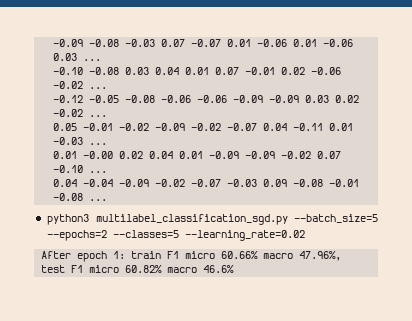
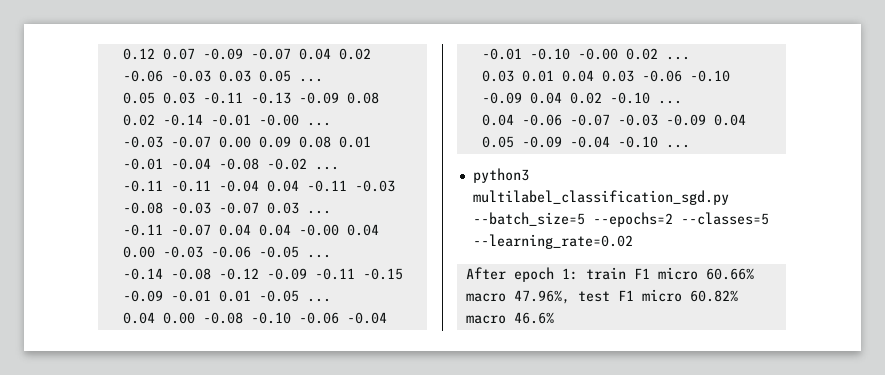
- -0.09 -0.08 -0.03 0.07 -0.07 0.01 -0.06 0.01 -0.06 0.03 ...
- -0.10 -0.08 0.03 0.04 0.01 0.07 -0.01 0.02 -0.06 -0.02 ...
- -0.12 -0.05 -0.08 -0.06 -0.06 -0.09 -0.09 0.03 0.02 -0.02 ...
- 0.05 -0.01 -0.02 -0.09 -0.02 -0.07 0.04 -0.11 0.01 -0.03 ...
- 0.01 -0.00 0.02 0.04 0.01 -0.09 -0.09 -0.02 0.07 -0.10 ...
- 0.04 -0.04 -0.09 -0.02 -0.07 -0.03 0.09 -0.08 -0.01 -0.08 ...
+ 0.12 0.07 -0.09 -0.07 0.04 0.02 -0.06 -0.03 0.03 0.05 ...
+ 0.05 0.03 -0.11 -0.13 -0.09 0.08 0.02 -0.14 -0.01 -0.00 ...
+ -0.03 -0.07 0.00 0.09 0.08 0.01 -0.01 -0.04 -0.08 -0.02 ...
+ -0.11 -0.11 -0.04 0.04 -0.11 -0.03 -0.08 -0.03 -0.07 0.03 ...
+ -0.11 -0.07 0.04 0.04 -0.00 0.04 0.00 -0.03 -0.06 -0.05 ...
+ -0.14 -0.08 -0.12 -0.09 -0.11 -0.15 -0.09 -0.01 0.01 -0.05 ...
+ 0.04 0.00 -0.08 -0.10 -0.06 -0.04 -0.01 -0.10 -0.00 0.02 ...
+ 0.03 0.01 0.04 0.03 -0.06 -0.10 -0.09 0.04 0.02 -0.10 ...
+ 0.04 -0.06 -0.07 -0.03 -0.09 0.04 0.05 -0.09 -0.04 -0.10 ...

